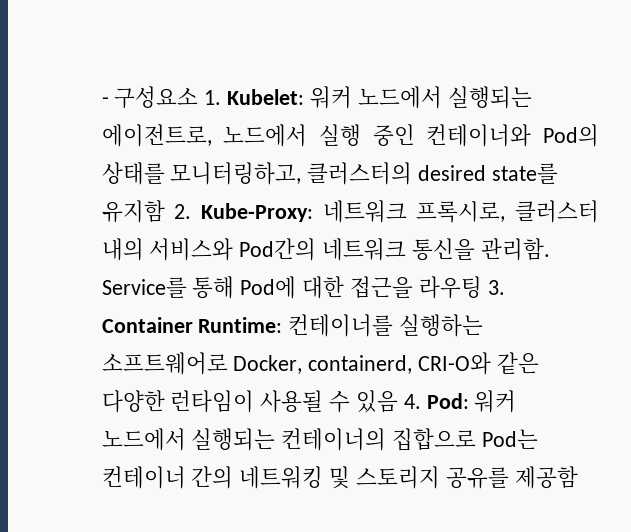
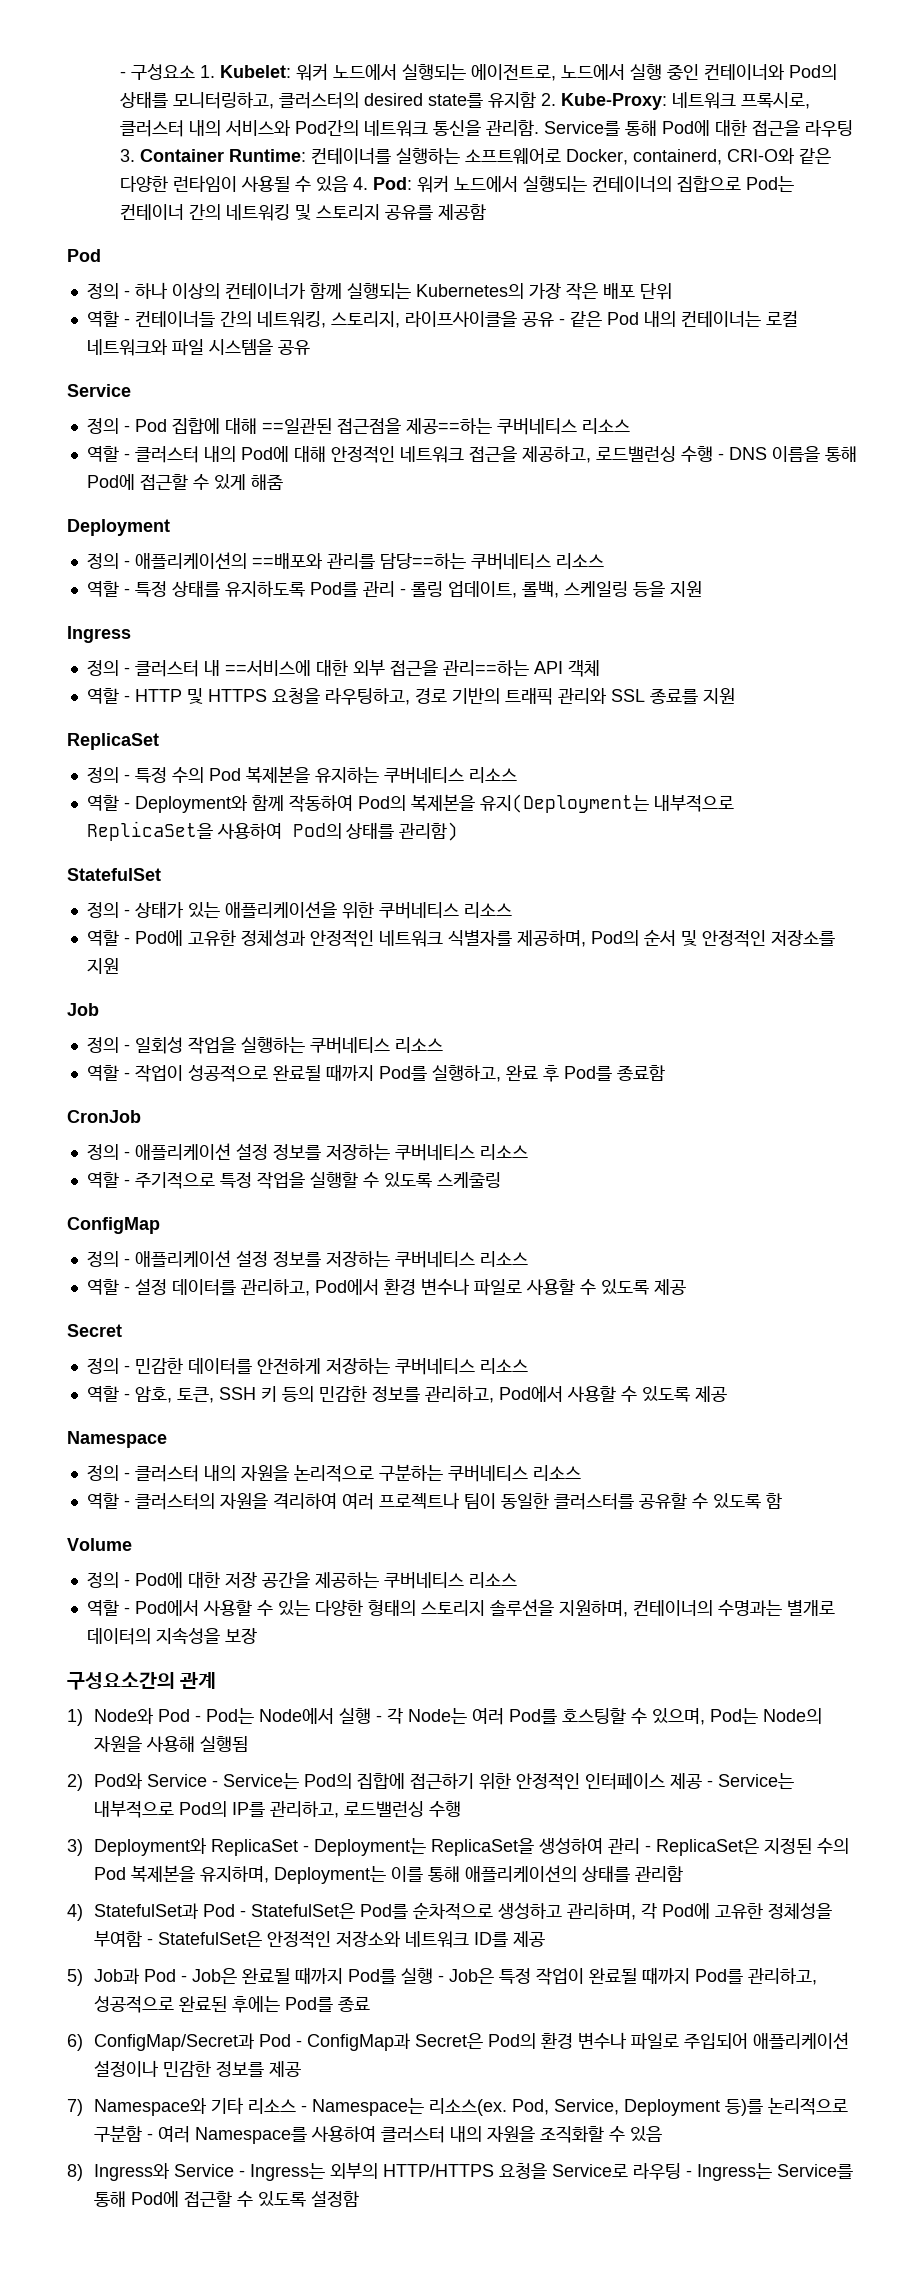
  Service를 통해 Pod에 대한 접근을 라우팅 3. Container Runtime: 컨테이너를 실행하는 소프트웨어로 Docker, containerd, CRI-O와 같은 다양한 런타임이 사용될 수 있음 4. Pod: 워커 노드에서 실행되는 컨테이너의 집합으로 Pod는 컨테이너 간의 네트워킹 및 스토리지 공유를 제공함
+ Pod
+ 정의 - 하나 이상의 컨테이너가 함께 실행되는 Kubernetes의 가장 작은 배포 단위
+ 역할 - 컨테이너들 간의 네트워킹, 스토리지, 라이프사이클을 공유 - 같은 Pod 내의 컨테이너는 로컬 네트워크와 파일 시스템을 공유
+ Service
+ 정의 - Pod 집합에 대해 ==일관된 접근점을 제공==하는 쿠버네티스 리소스
+ 역할 - 클러스터 내의 Pod에 대해 안정적인 네트워크 접근을 제공하고, 로드밸런싱 수행 - DNS 이름을 통해 Pod에 접근할 수 있게 해줌
+ Deployment
+ 정의 - 애플리케이션의 ==배포와 관리를 담당==하는 쿠버네티스 리소스
+ 역할 - 특정 상태를 유지하도록 Pod를 관리 - 롤링 업데이트, 롤백, 스케일링 등을 지원
+ Ingress
+ 정의 - 클러스터 내 ==서비스에 대한 외부 접근을 관리==하는 API 객체
+ 역할 - HTTP 및 HTTPS 요청을 라우팅하고, 경로 기반의 트래픽 관리와 SSL 종료를 지원
+ ReplicaSet
+ 정의 - 특정 수의 Pod 복제본을 유지하는 쿠버네티스 리소스
+ 역할 - Deployment와 함께 작동하여 Pod의 복제본을 유지(Deployment는 내부적으로 ReplicaSet을 사용하여 Pod의 상태를 관리함)
+ StatefulSet
+ 정의 - 상태가 있는 애플리케이션을 위한 쿠버네티스 리소스
+ 역할 - Pod에 고유한 정체성과 안정적인 네트워크 식별자를 제공하며, Pod의 순서 및 안정적인 저장소를 지원
+ Job
+ 정의 - 일회성 작업을 실행하는 쿠버네티스 리소스
+ 역할 - 작업이 성공적으로 완료될 때까지 Pod를 실행하고, 완료 후 Pod를 종료함
+ CronJob
+ 정의 - 애플리케이션 설정 정보를 저장하는 쿠버네티스 리소스
+ 역할 - 주기적으로 특정 작업을 실행할 수 있도록 스케줄링
+ ConfigMap
+ 정의 - 애플리케이션 설정 정보를 저장하는 쿠버네티스 리소스
+ 역할 - 설정 데이터를 관리하고, Pod에서 환경 변수나 파일로 사용할 수 있도록 제공
+ Secret
+ 정의 - 민감한 데이터를 안전하게 저장하는 쿠버네티스 리소스
+ 역할 - 암호, 토큰, SSH 키 등의 민감한 정보를 관리하고, Pod에서 사용할 수 있도록 제공
+ Namespace
+ 정의 - 클러스터 내의 자원을 논리적으로 구분하는 쿠버네티스 리소스
+ 역할 - 클러스터의 자원을 격리하여 여러 프로젝트나 팀이 동일한 클러스터를 공유할 수 있도록 함
+ Volume
+ 정의 - Pod에 대한 저장 공간을 제공하는 쿠버네티스 리소스
+ 역할 - Pod에서 사용할 수 있는 다양한 형태의 스토리지 솔루션을 지원하며, 컨테이너의 수명과는 별개로 데이터의 지속성을 보장
+ 구성요소간의 관계
+ 1) Node와 Pod - Pod는 Node에서 실행 - 각 Node는 여러 Pod를 호스팅할 수 있으며, Pod는 Node의 자원을 사용해 실행됨
+ 2) Pod와 Service - Service는 Pod의 집합에 접근하기 위한 안정적인 인터페이스 제공 - Service는 내부적으로 Pod의 IP를 관리하고, 로드밸런싱 수행
+ 3) Deployment와 ReplicaSet - Deployment는 ReplicaSet을 생성하여 관리 - ReplicaSet은 지정된 수의 Pod 복제본을 유지하며, Deployment는 이를 통해 애플리케이션의 상태를 관리함
+ 4) StatefulSet과 Pod - StatefulSet은 Pod를 순차적으로 생성하고 관리하며, 각 Pod에 고유한 정체성을 부여함 - StatefulSet은 안정적인 저장소와 네트워크 ID를 제공
+ 5) Job과 Pod - Job은 완료될 때까지 Pod를 실행 - Job은 특정 작업이 완료될 때까지 Pod를 관리하고, 성공적으로 완료된 후에는 Pod를 종료
+ 6) ConfigMap/Secret과 Pod - ConfigMap과 Secret은 Pod의 환경 변수나 파일로 주입되어 애플리케이션 설정이나 민감한 정보를 제공
+ 7) Namespace와 기타 리소스 - Namespace는 리소스(ex. Pod, Service, Deployment 등)를 논리적으로 구분함 - 여러 Namespace를 사용하여 클러스터 내의 자원을 조직화할 수 있음
+ 8) Ingress와 Service - Ingress는 외부의 HTTP/HTTPS 요청을 Service로 라우팅 - Ingress는 Service를 통해 Pod에 접근할 수 있도록 설정함

